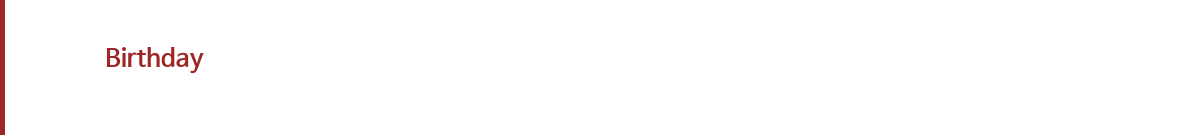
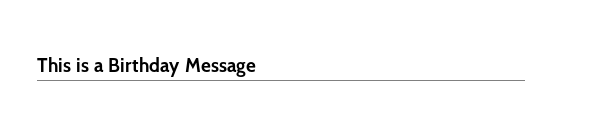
- Birthday
+ This is a Birthday Message

